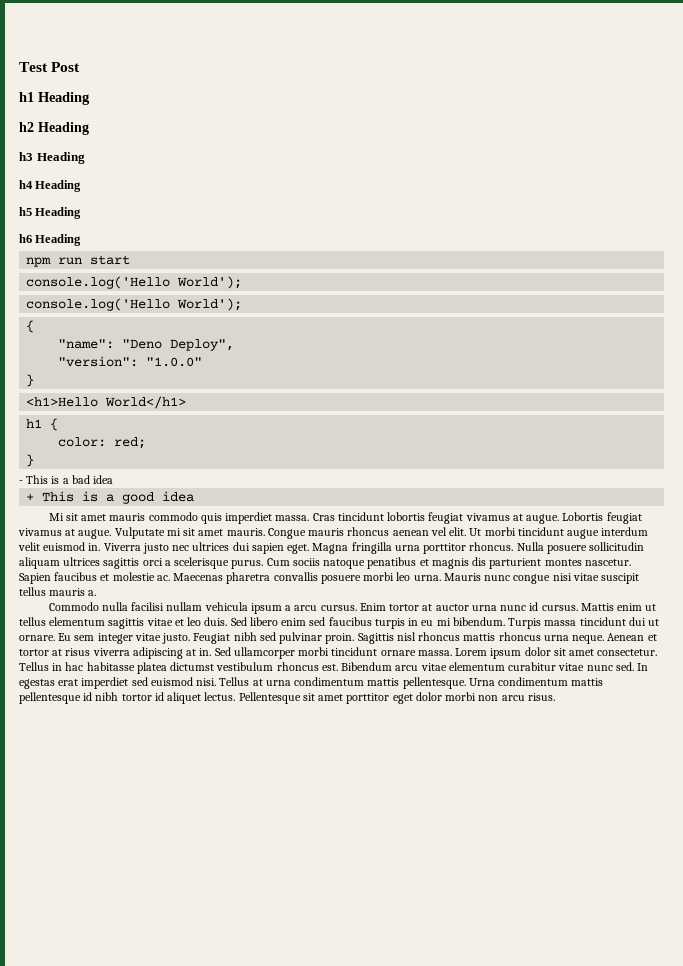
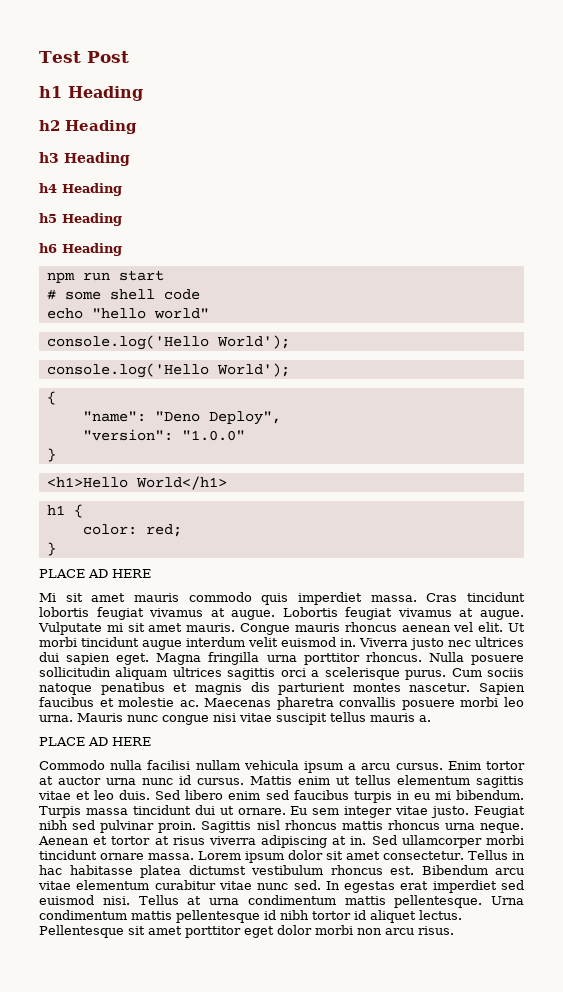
+ # some shell code
+ echo "hello world"
  color: red;
  }
- - This is a bad idea
- + This is a good idea
+ PLACE AD HERE
  Mauris nunc congue nisi vitae suscipit tellus mauris a.
+ PLACE AD HERE

